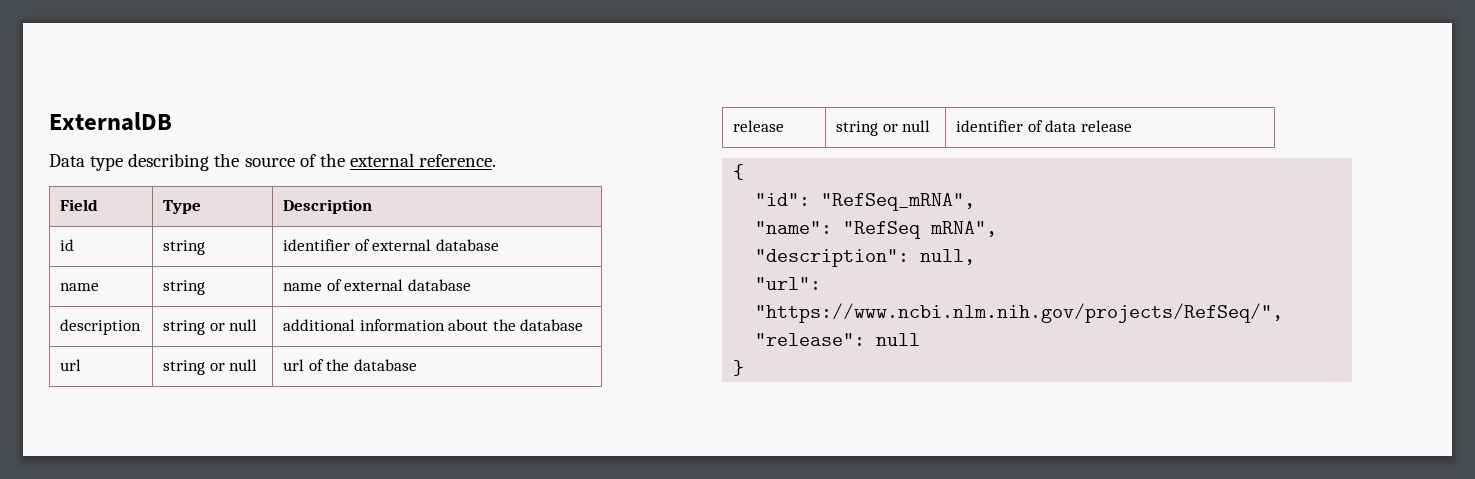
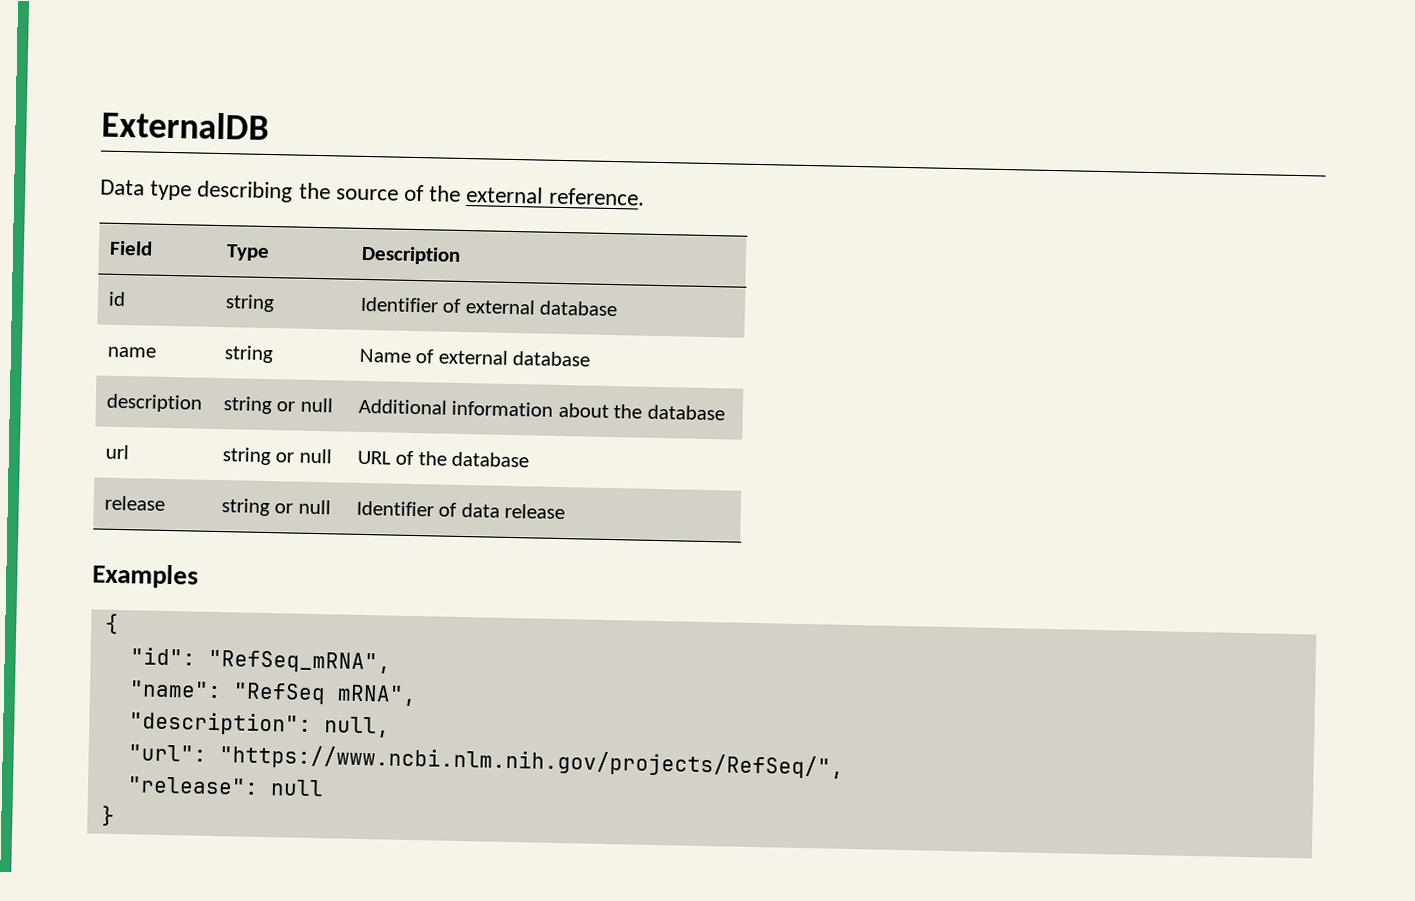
- id | string | identifier of external database
+ id | string | Identifier of external database
- name | string | name of external database
+ name | string | Name of external database
- description | string or null | additional information about the database
+ description | string or null | Additional information about the database
- url | string or null | url of the database
+ url | string or null | URL of the database
- release | string or null | identifier of data release
+ release | string or null | Identifier of data release
+ Examples

